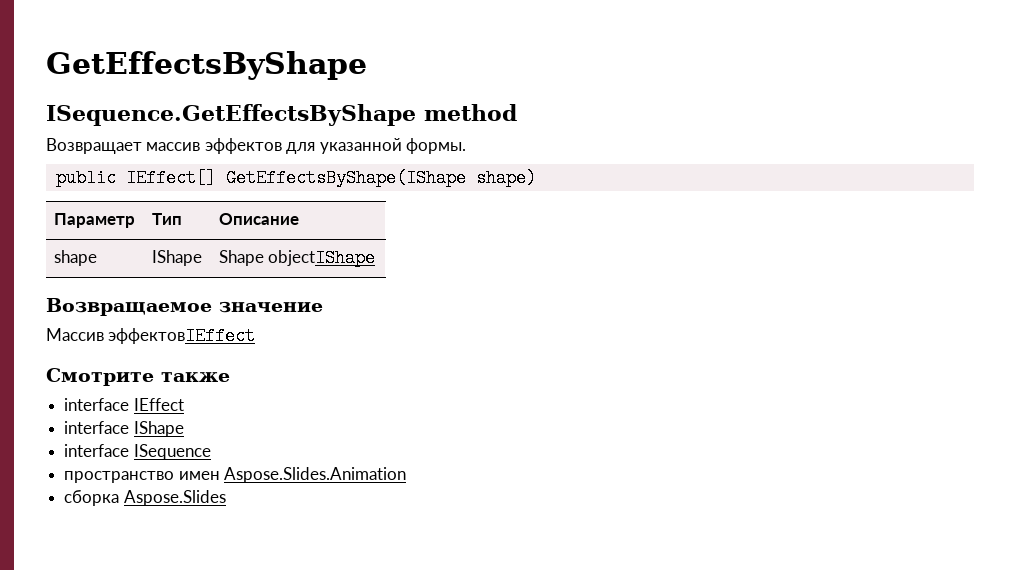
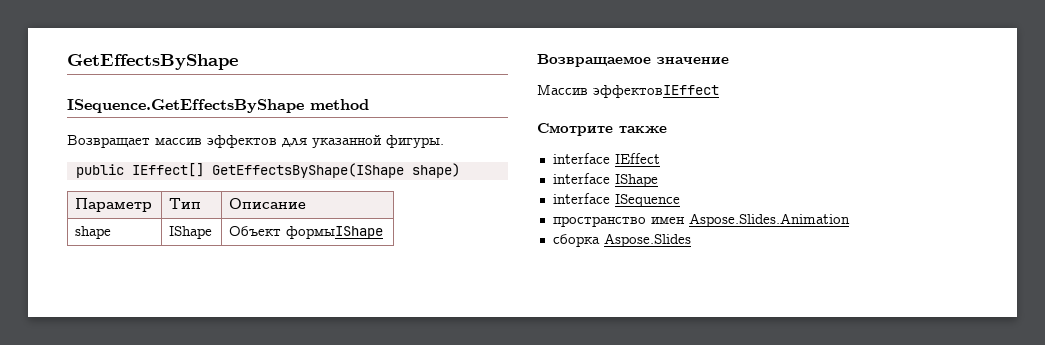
- Возвращает массив эффектов для указанной формы.
+ Возвращает массив эффектов для указанной фигуры.
- shape | IShape | Shape objectIShape
+ shape | IShape | Объект формыIShape

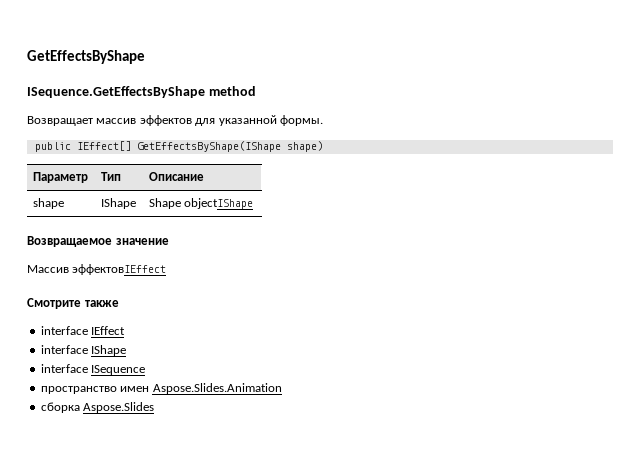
- Возвращает массив эффектов для указанной фигуры.
+ Возвращает массив эффектов для указанной формы.
- shape | IShape | Объект формыIShape
+ shape | IShape | Shape objectIShape

